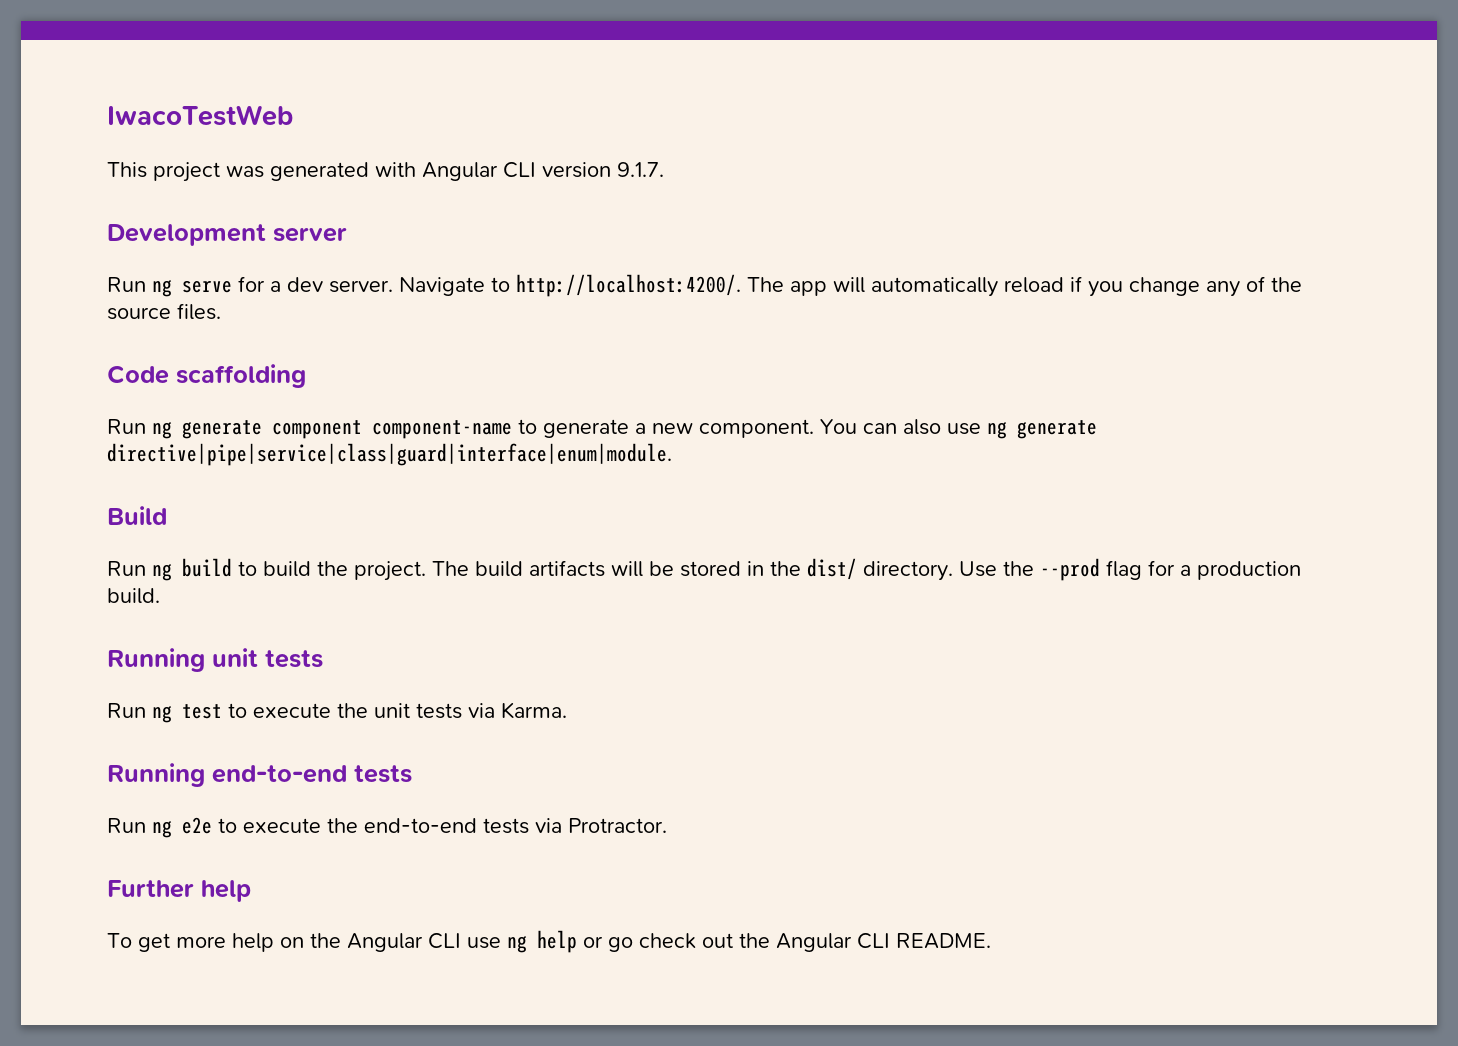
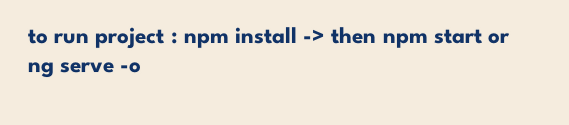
- IwacoTestWeb
- This project was generated with Angular CLI version 9.1.7.
- Development server
- Run ng serve for a dev server. Navigate to http://localhost:4200/. The app will automatically reload if you change any of the source files.
- Code scaffolding
- Run ng generate component component-name to generate a new component. You can also use ng generate directive|pipe|service|class|guard|interface|enum|module.
- Build
- Run ng build to build the project. The build artifacts will be stored in the dist/ directory. Use the --prod flag for a production build.
- Running unit tests
- Run ng test to execute the unit tests via Karma.
- Running end-to-end tests
- Run ng e2e to execute the end-to-end tests via Protractor.
- Further help
- To get more help on the Angular CLI use ng help or go check out the Angular CLI README.
+ to run project : npm install -> then npm start or ng serve -o

